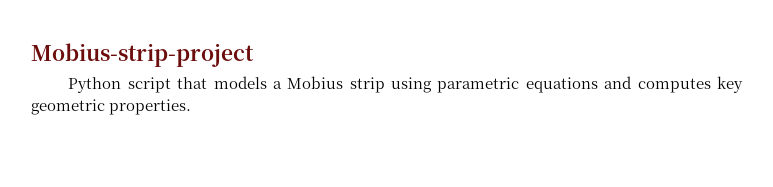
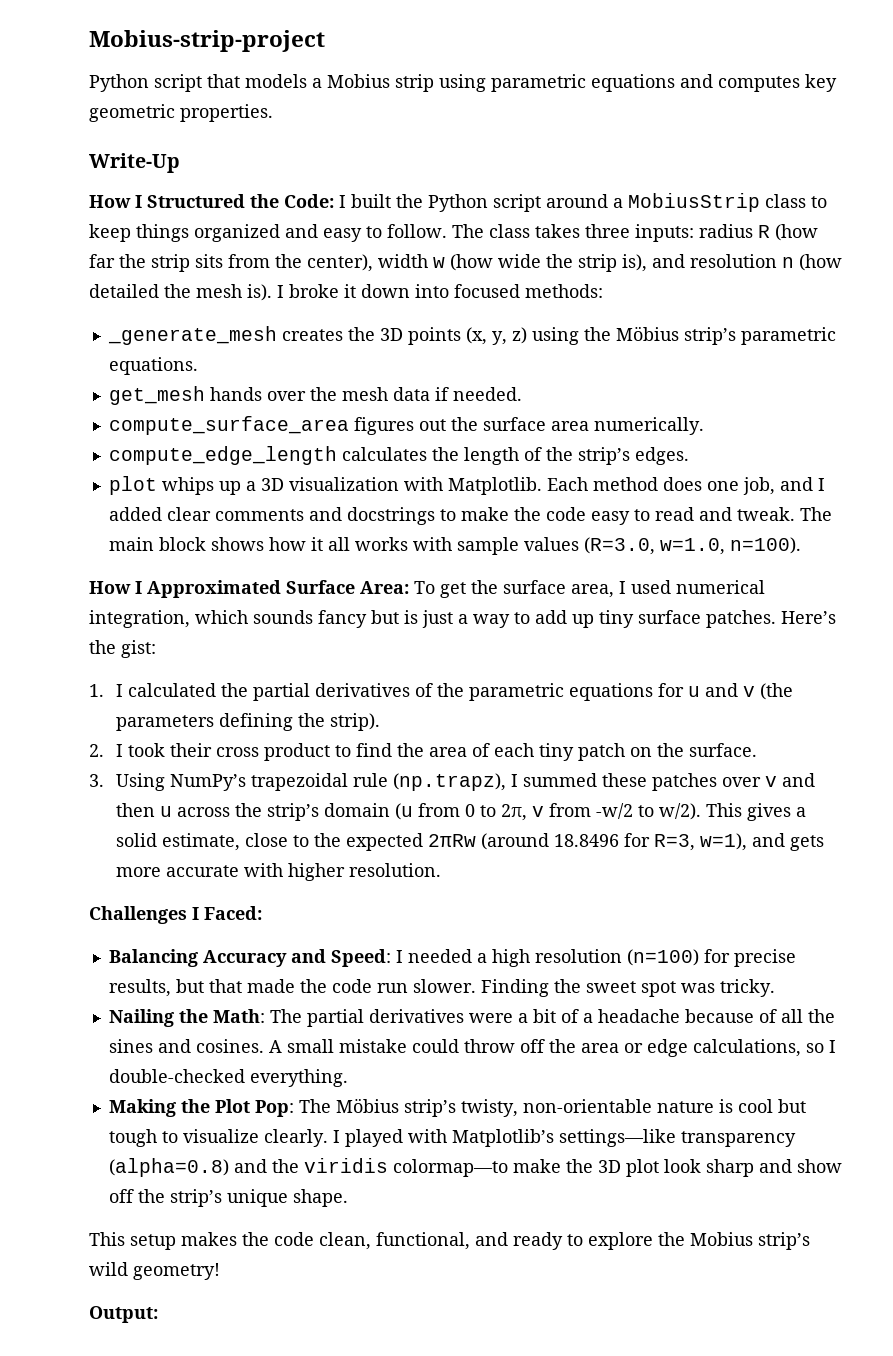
+ Write-Up
+ How I Structured the Code: I built the Python script around a MobiusStrip class to keep things organized and easy to follow. The class takes three inputs: radius R (how far the strip sits from the center), width w (how wide the strip is), and resolution n (how detailed the mesh is). I broke it down into focused methods:
+ _generate_mesh creates the 3D points (x, y, z) using the Möbius strip’s parametric equations.
+ get_mesh hands over the mesh data if needed.
+ compute_surface_area figures out the surface area numerically.
+ compute_edge_length calculates the length of the strip’s edges.
+ plot whips up a 3D visualization with Matplotlib. Each method does one job, and I added clear comments and docstrings to make the code easy to read and tweak. The main block shows how it all works with sample values (R=3.0, w=1.0, n=100).
+ How I Approximated Surface Area: To get the surface area, I used numerical integration, which sounds fancy but is just a way to add up tiny surface patches. Here’s the gist:
+ 1. I calculated the partial derivatives of the parametric equations for u and v (the parameters defining the strip).
+ 2. I took their cross product to find the area of each tiny patch on the surface.
+ 3. Using NumPy’s trapezoidal rule (np.trapz), I summed these patches over v and then u across the strip’s domain (u from 0 to 2π, v from -w/2 to w/2). This gives a solid estimate, close to the expected 2πRw (around 18.8496 for R=3, w=1), and gets more accurate with higher resolution.
+ Challenges I Faced:
+ Balancing Accuracy and Speed: I needed a high resolution (n=100) for precise results, but that made the code run slower. Finding the sweet spot was tricky.
+ Nailing the Math: The partial derivatives were a bit of a headache because of all the sines and cosines. A small mistake could throw off the area or edge calculations, so I double-checked everything.
+ Making the Plot Pop: The Möbius strip’s twisty, non-orientable nature is cool but tough to visualize clearly. I played with Matplotlib’s settings—like transparency (alpha=0.8) and the viridis colormap—to make the 3D plot look sharp and show off the strip’s unique shape.
+ This setup makes the code clean, functional, and ready to explore the Mobius strip’s wild geometry!
+ Output:

